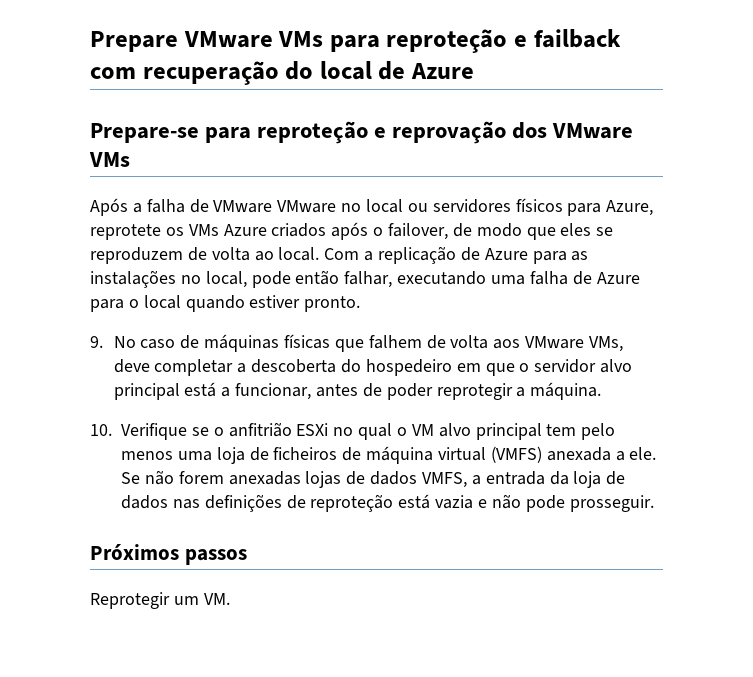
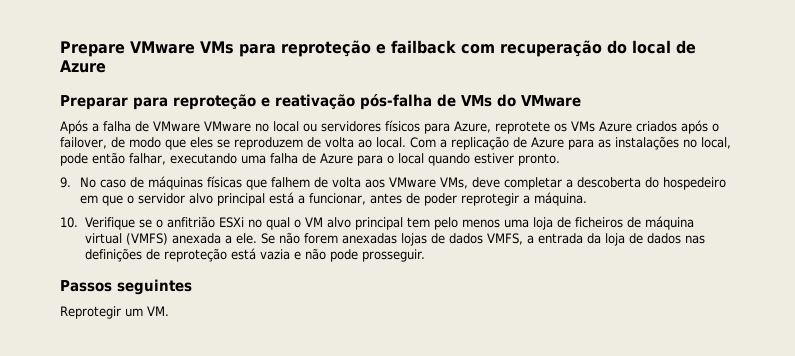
- Prepare-se para reproteção e reprovação dos VMware VMs
+ Preparar para reproteção e reativação pós-falha de VMs do VMware
- Próximos passos
+ Passos seguintes

